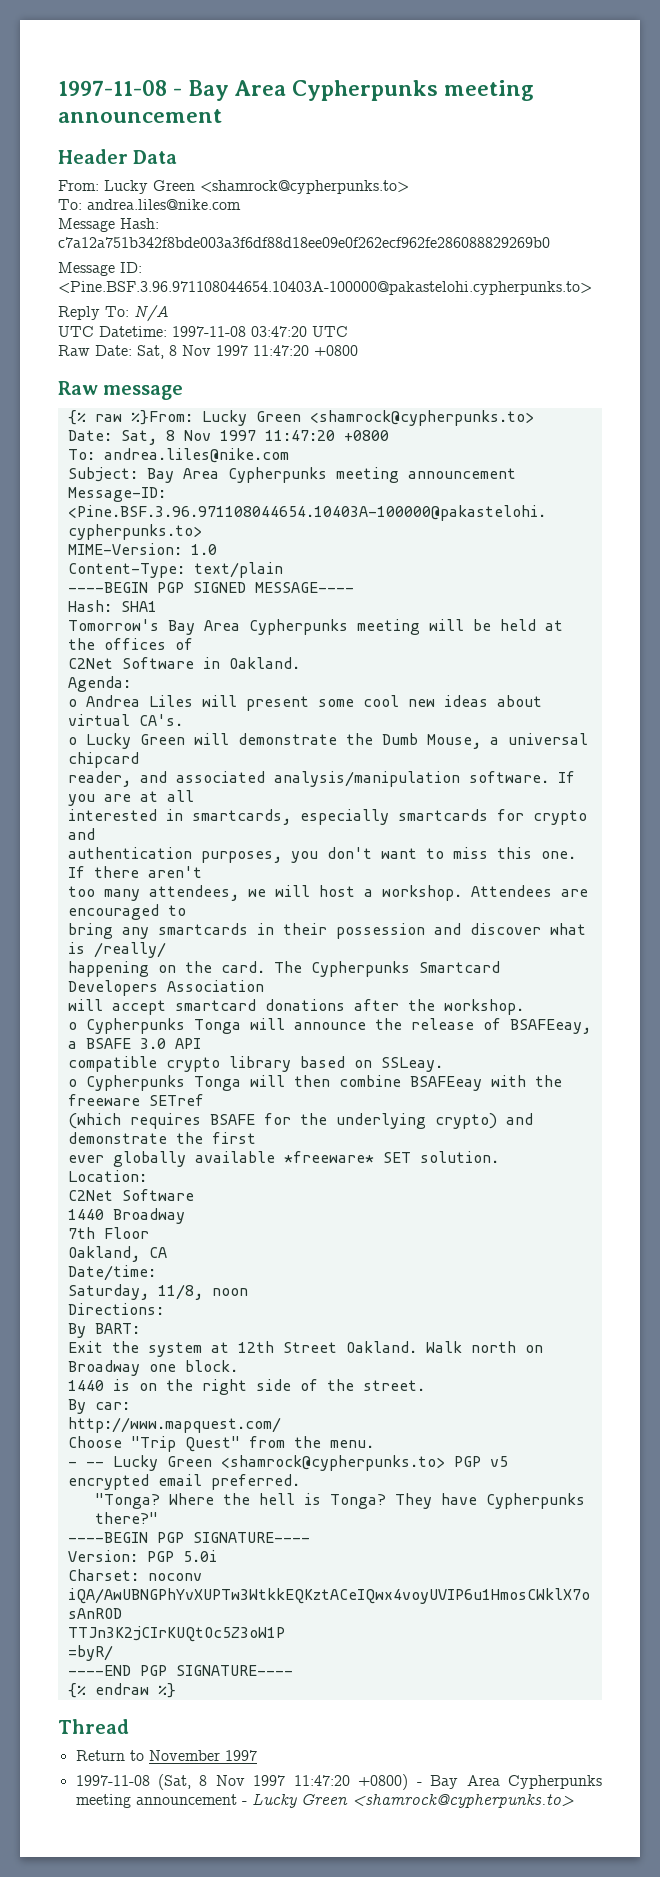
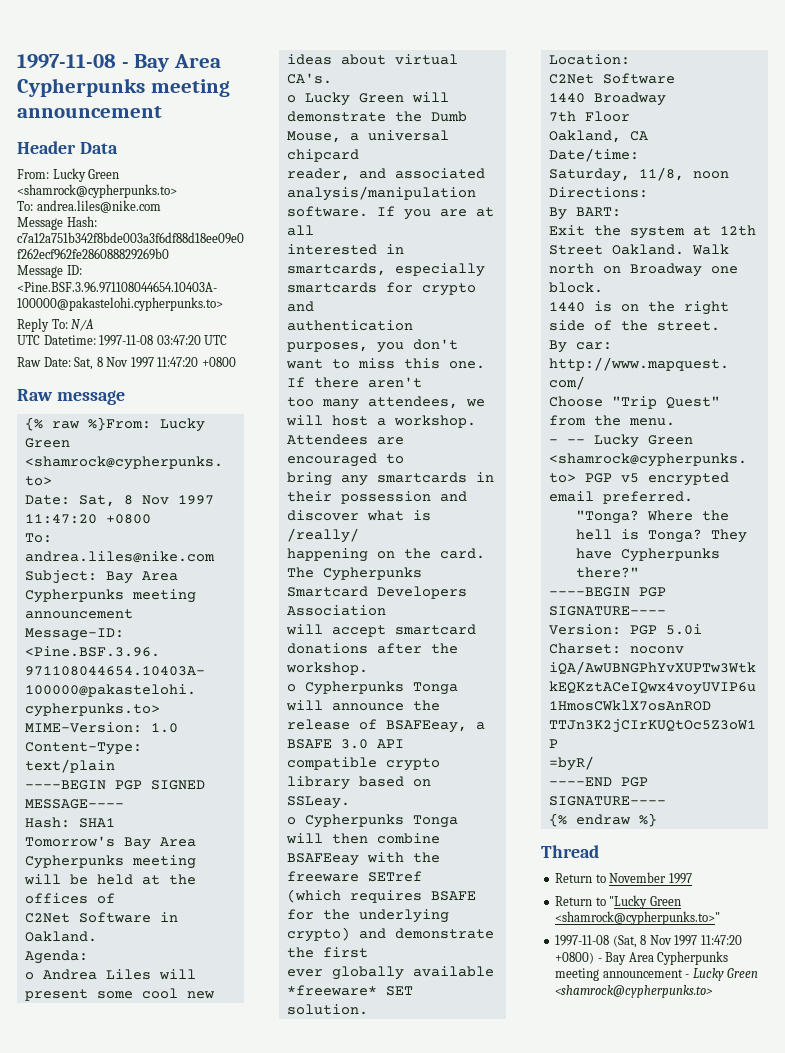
+ Return to "Lucky Green <shamrock@cypherpunks.to>"

